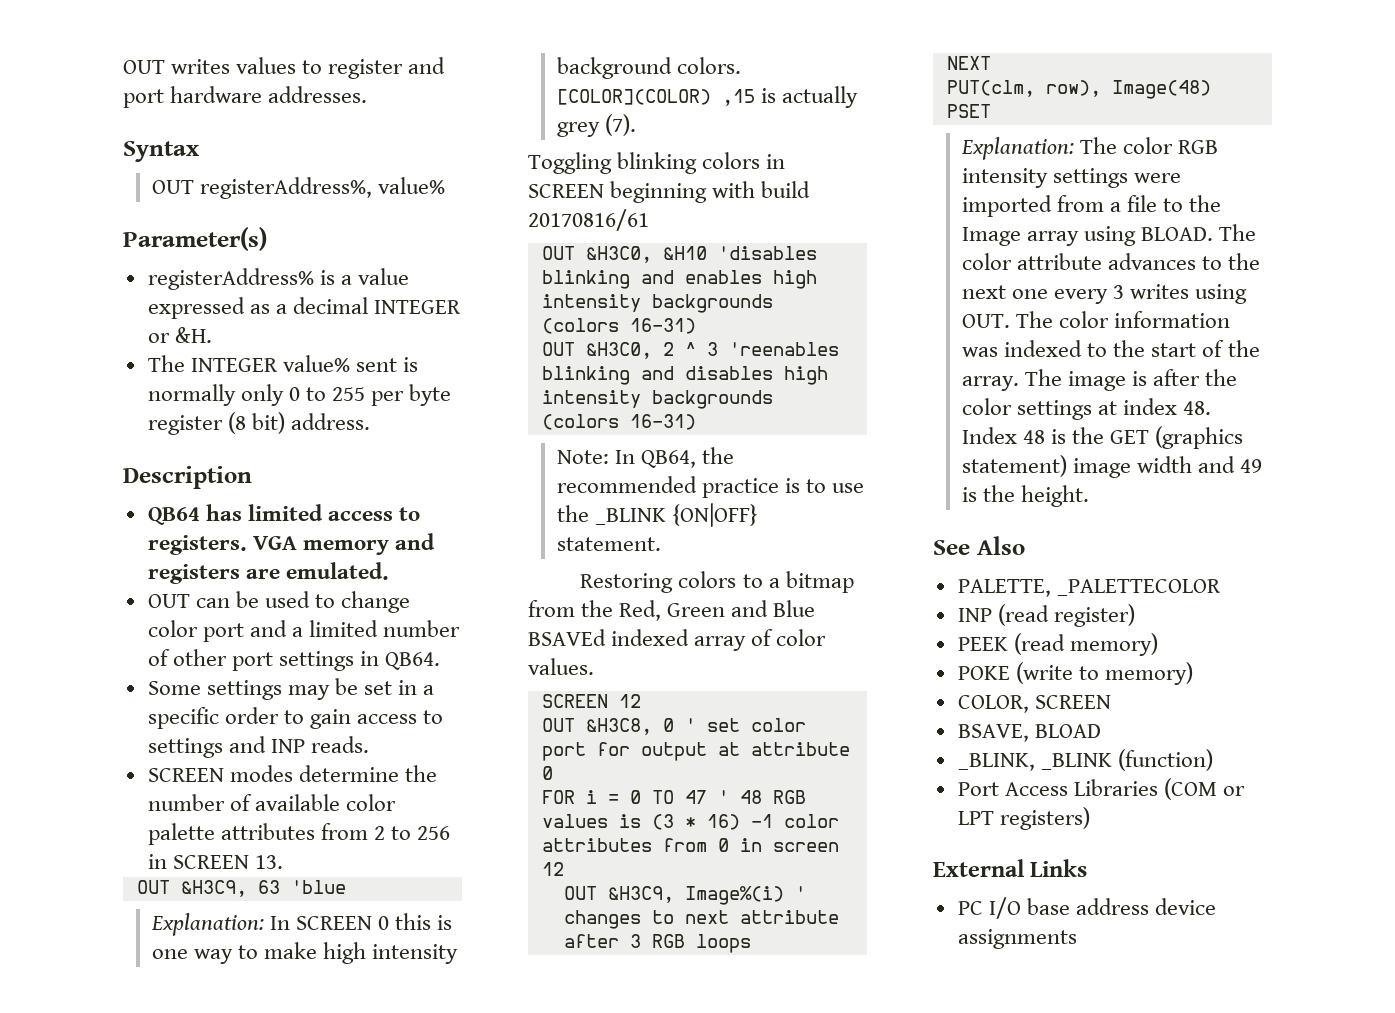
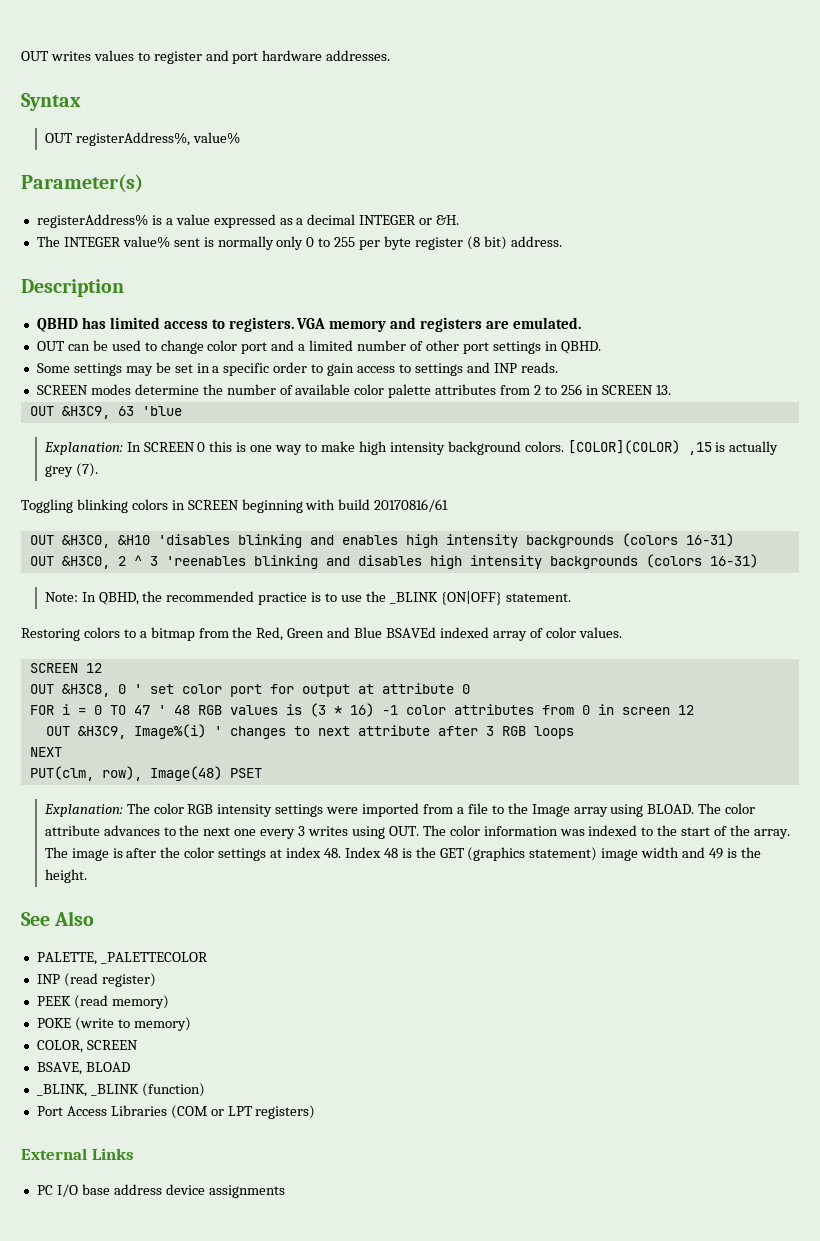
- QB64 has limited access to registers.
+ QBHD has limited access to registers.
- OUT can be used to change color port and a limited number of other port settings in QB64.
+ OUT can be used to change color port and a limited number of other port settings in QBHD.
- Note: In QB64, the recommended practice is to use the _BLINK {ON|OFF} statement.
+ Note: In QBHD, the recommended practice is to use the _BLINK {ON|OFF} statement.

